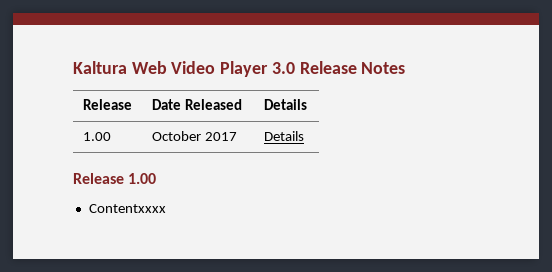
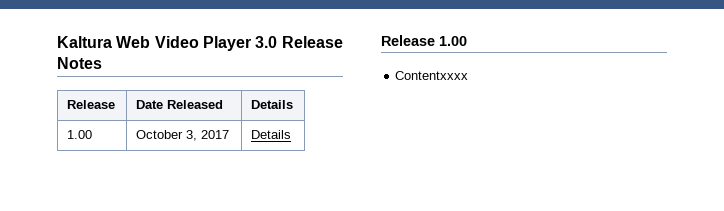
- 1.00 | October 2017 | Details
+ 1.00 | October 3, 2017 | Details

